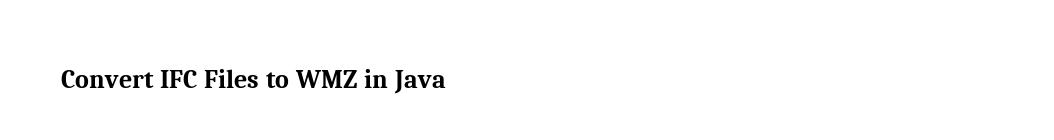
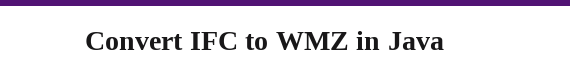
- Convert IFC Files to WMZ in Java
+ Convert IFC to WMZ in Java

